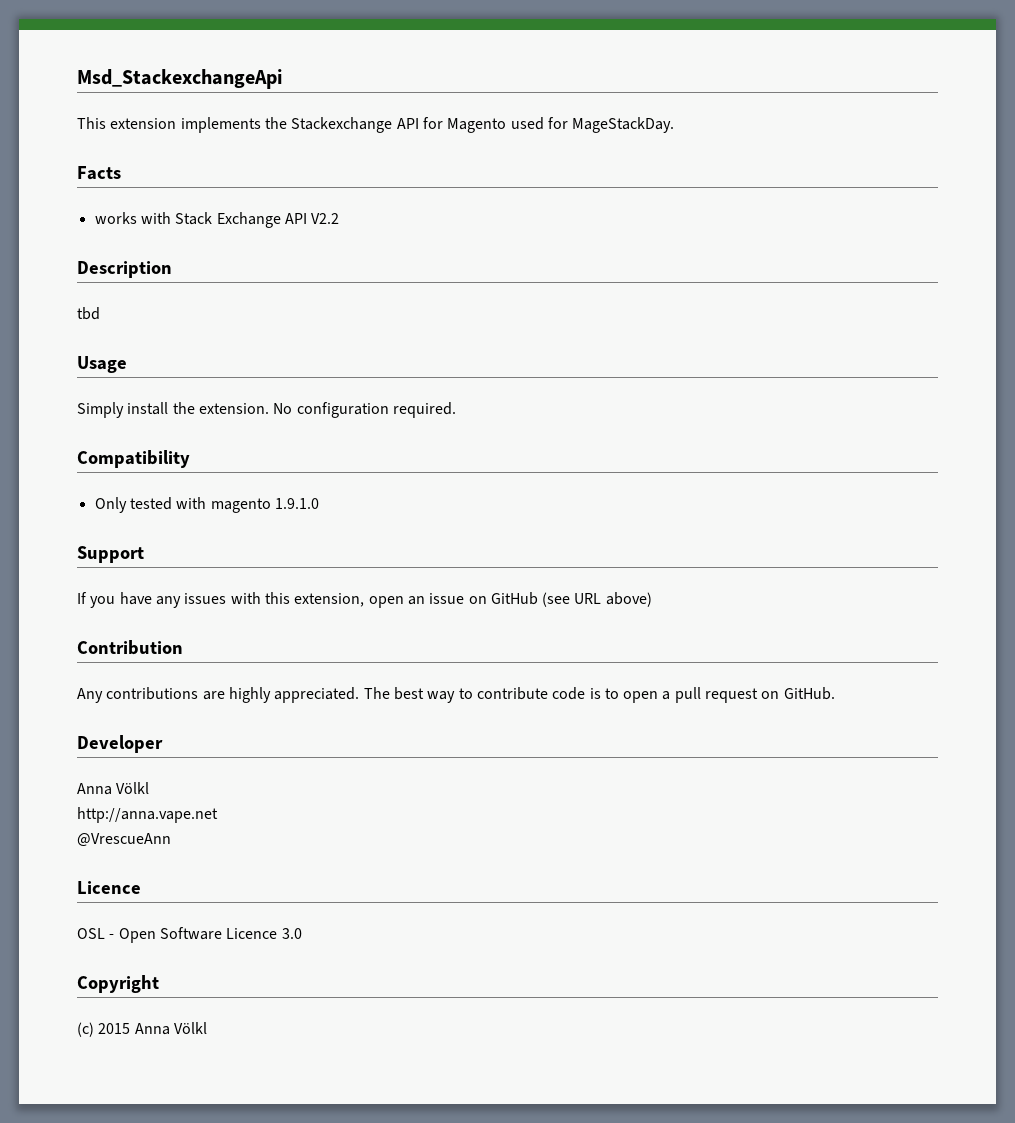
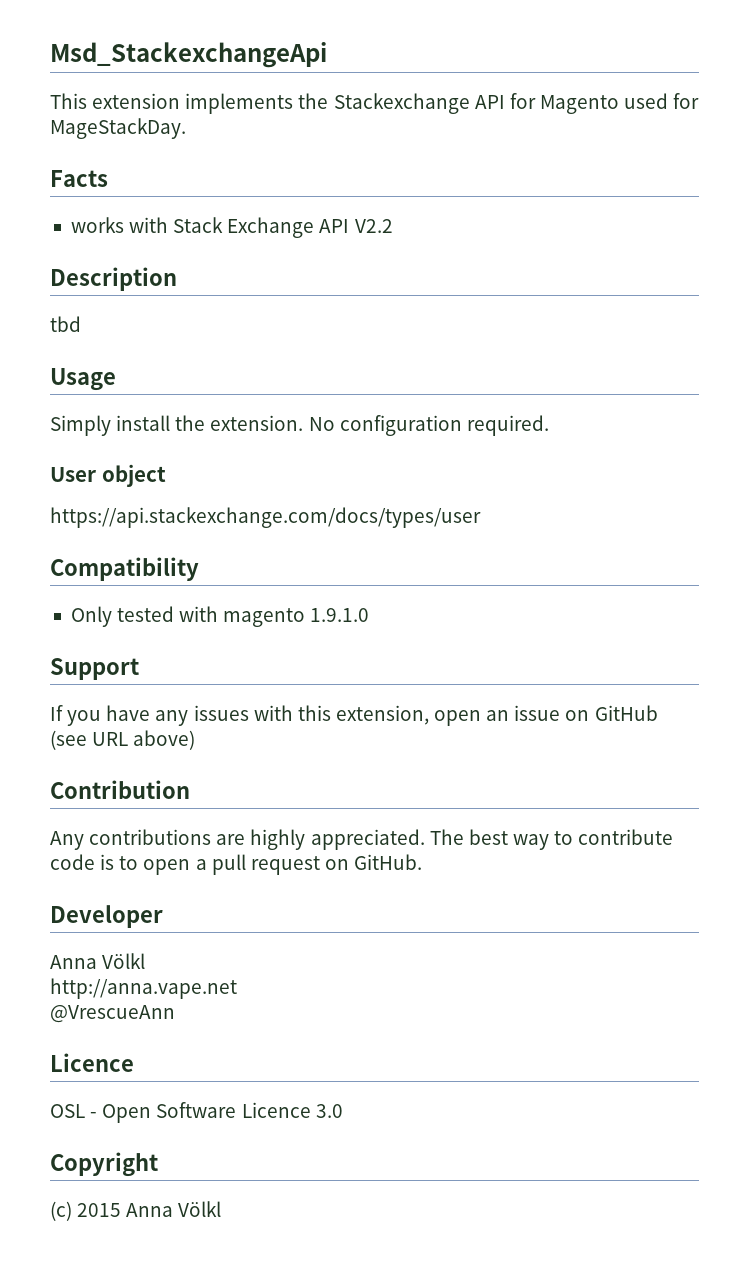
+ User object
+ https://api.stackexchange.com/docs/types/user

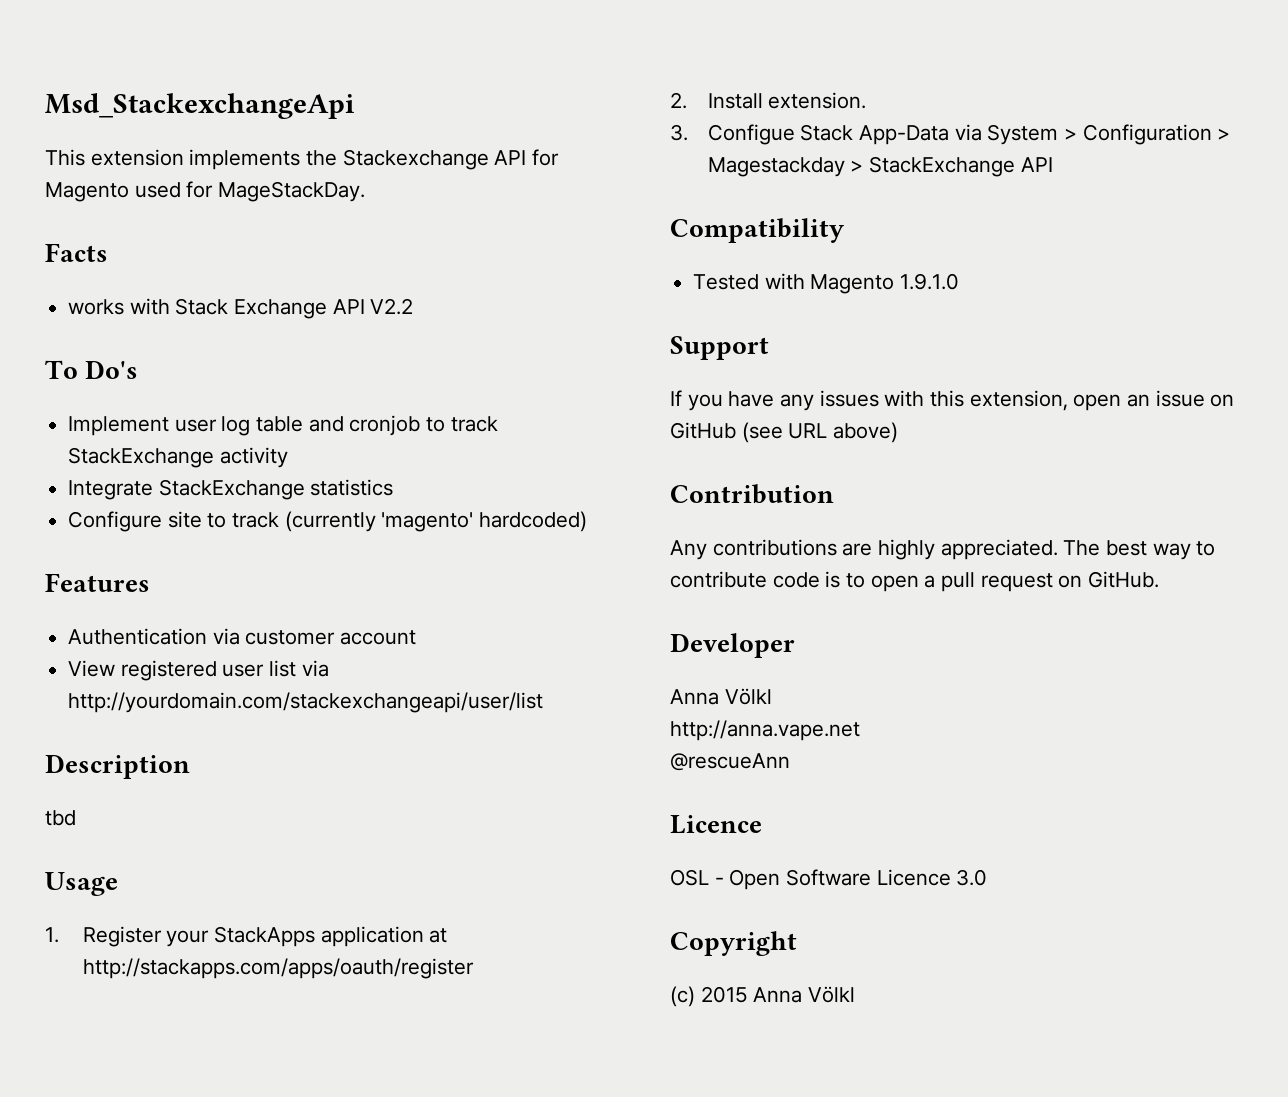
+ To Do's
+ Implement user log table and cronjob to track StackExchange activity
+ Integrate StackExchange statistics
+ Configure site to track (currently 'magento' hardcoded)
+ Features
+ Authentication via customer account
+ View registered user list via http://yourdomain.com/stackexchangeapi/user/list
  Description
  tbd
  Usage
- Simply install the extension. No configuration required.
- User object
- https://api.stackexchange.com/docs/types/user
+ 1. Register your StackApps application at http://stackapps.com/apps/oauth/register
+ 2. Install extension.
+ 3. Configue Stack App-Data via System > Configuration > Magestackday > StackExchange API
  Compatibility
- Only tested with magento 1.9.1.0
+ Tested with Magento 1.9.1.0
- @VrescueAnn
+ @rescueAnn

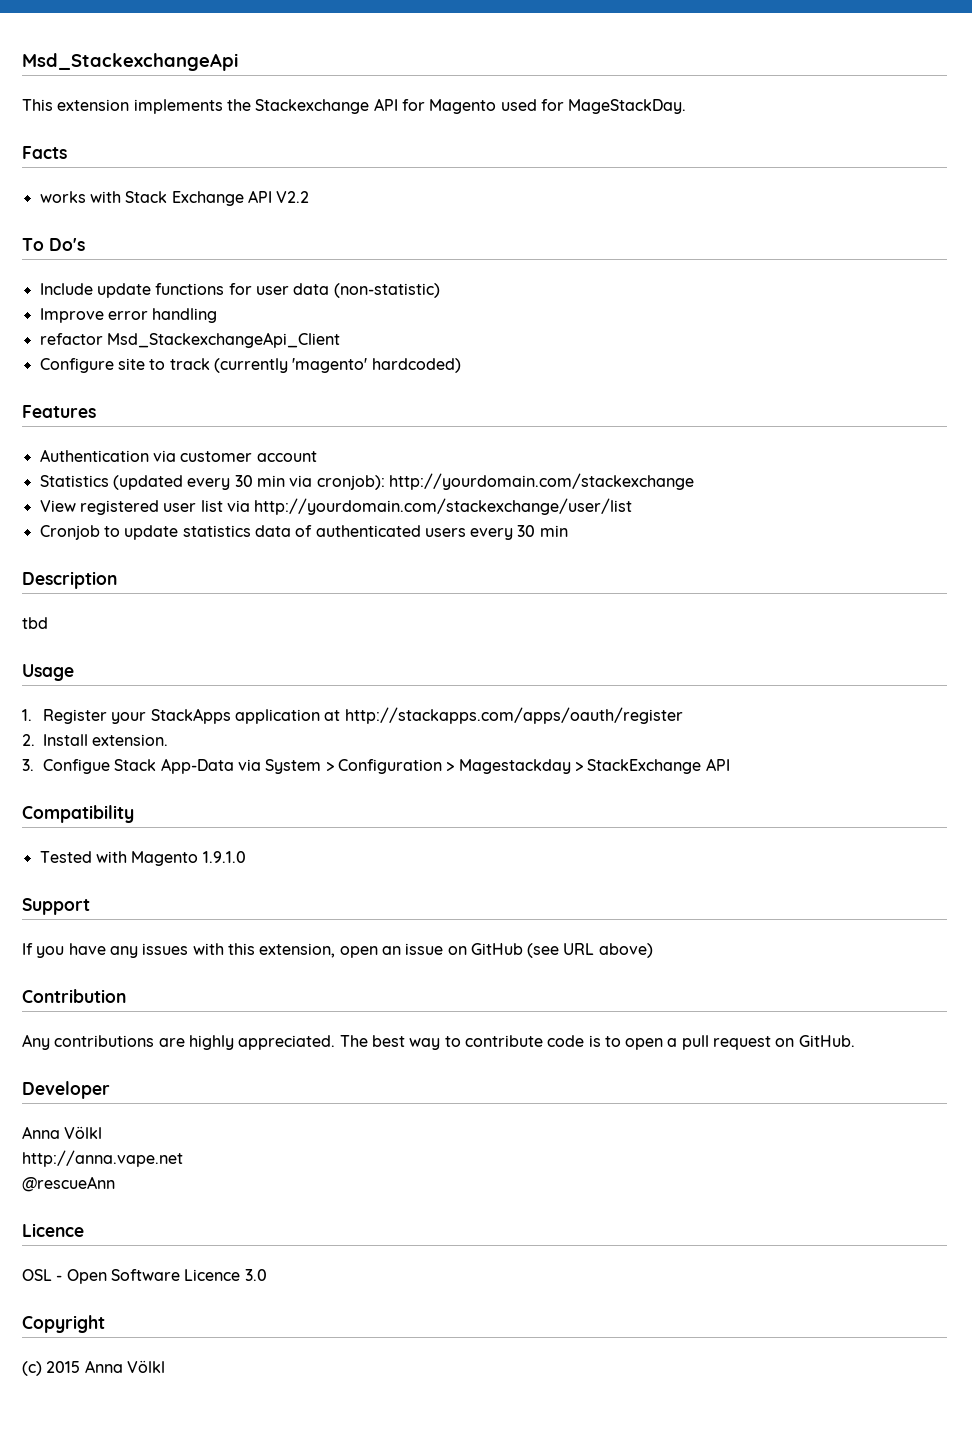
- Implement user log table and cronjob to track StackExchange activity
- Integrate StackExchange statistics
+ Include update functions for user data (non-statistic)
+ Improve error handling
+ refactor Msd_StackexchangeApi_Client
+ Statistics (updated every 30 min via cronjob): http://yourdomain.com/stackexchange
- View registered user list via http://yourdomain.com/stackexchangeapi/user/list
+ View registered user list via http://yourdomain.com/stackexchange/user/list
+ Cronjob to update statistics data of authenticated users every 30 min

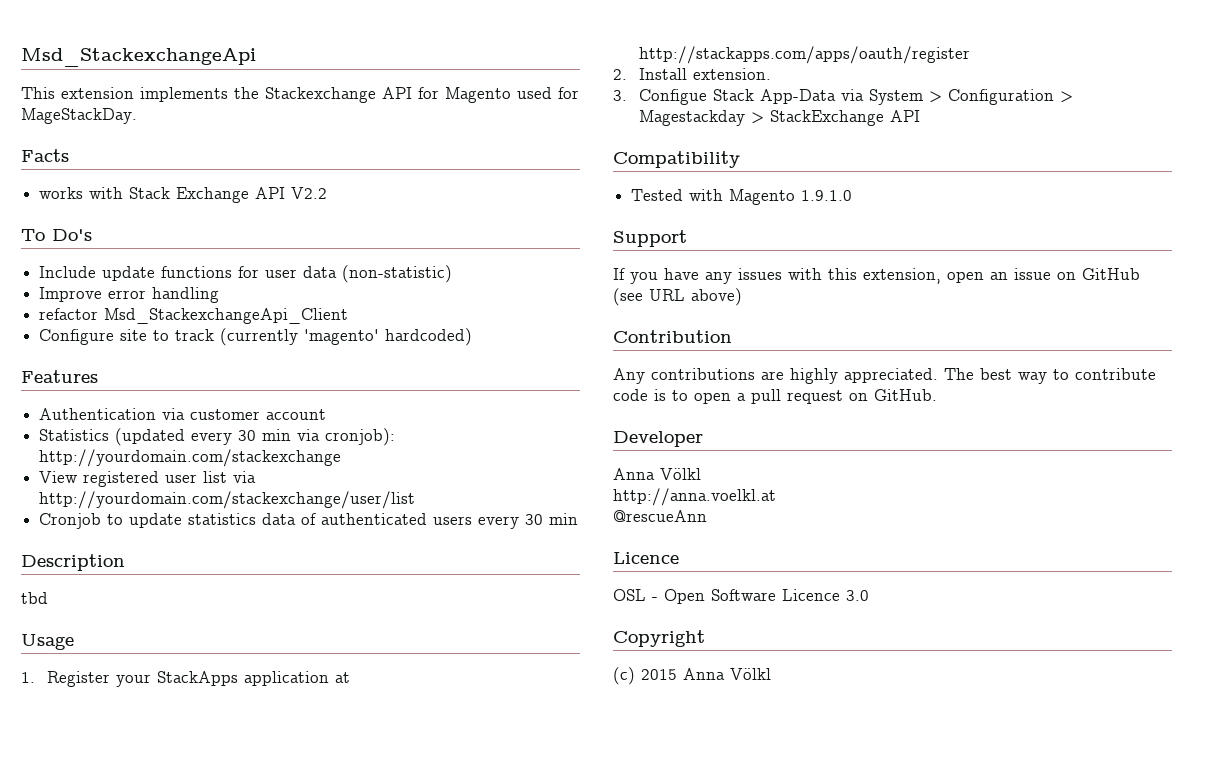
- http://anna.vape.net
+ http://anna.voelkl.at

